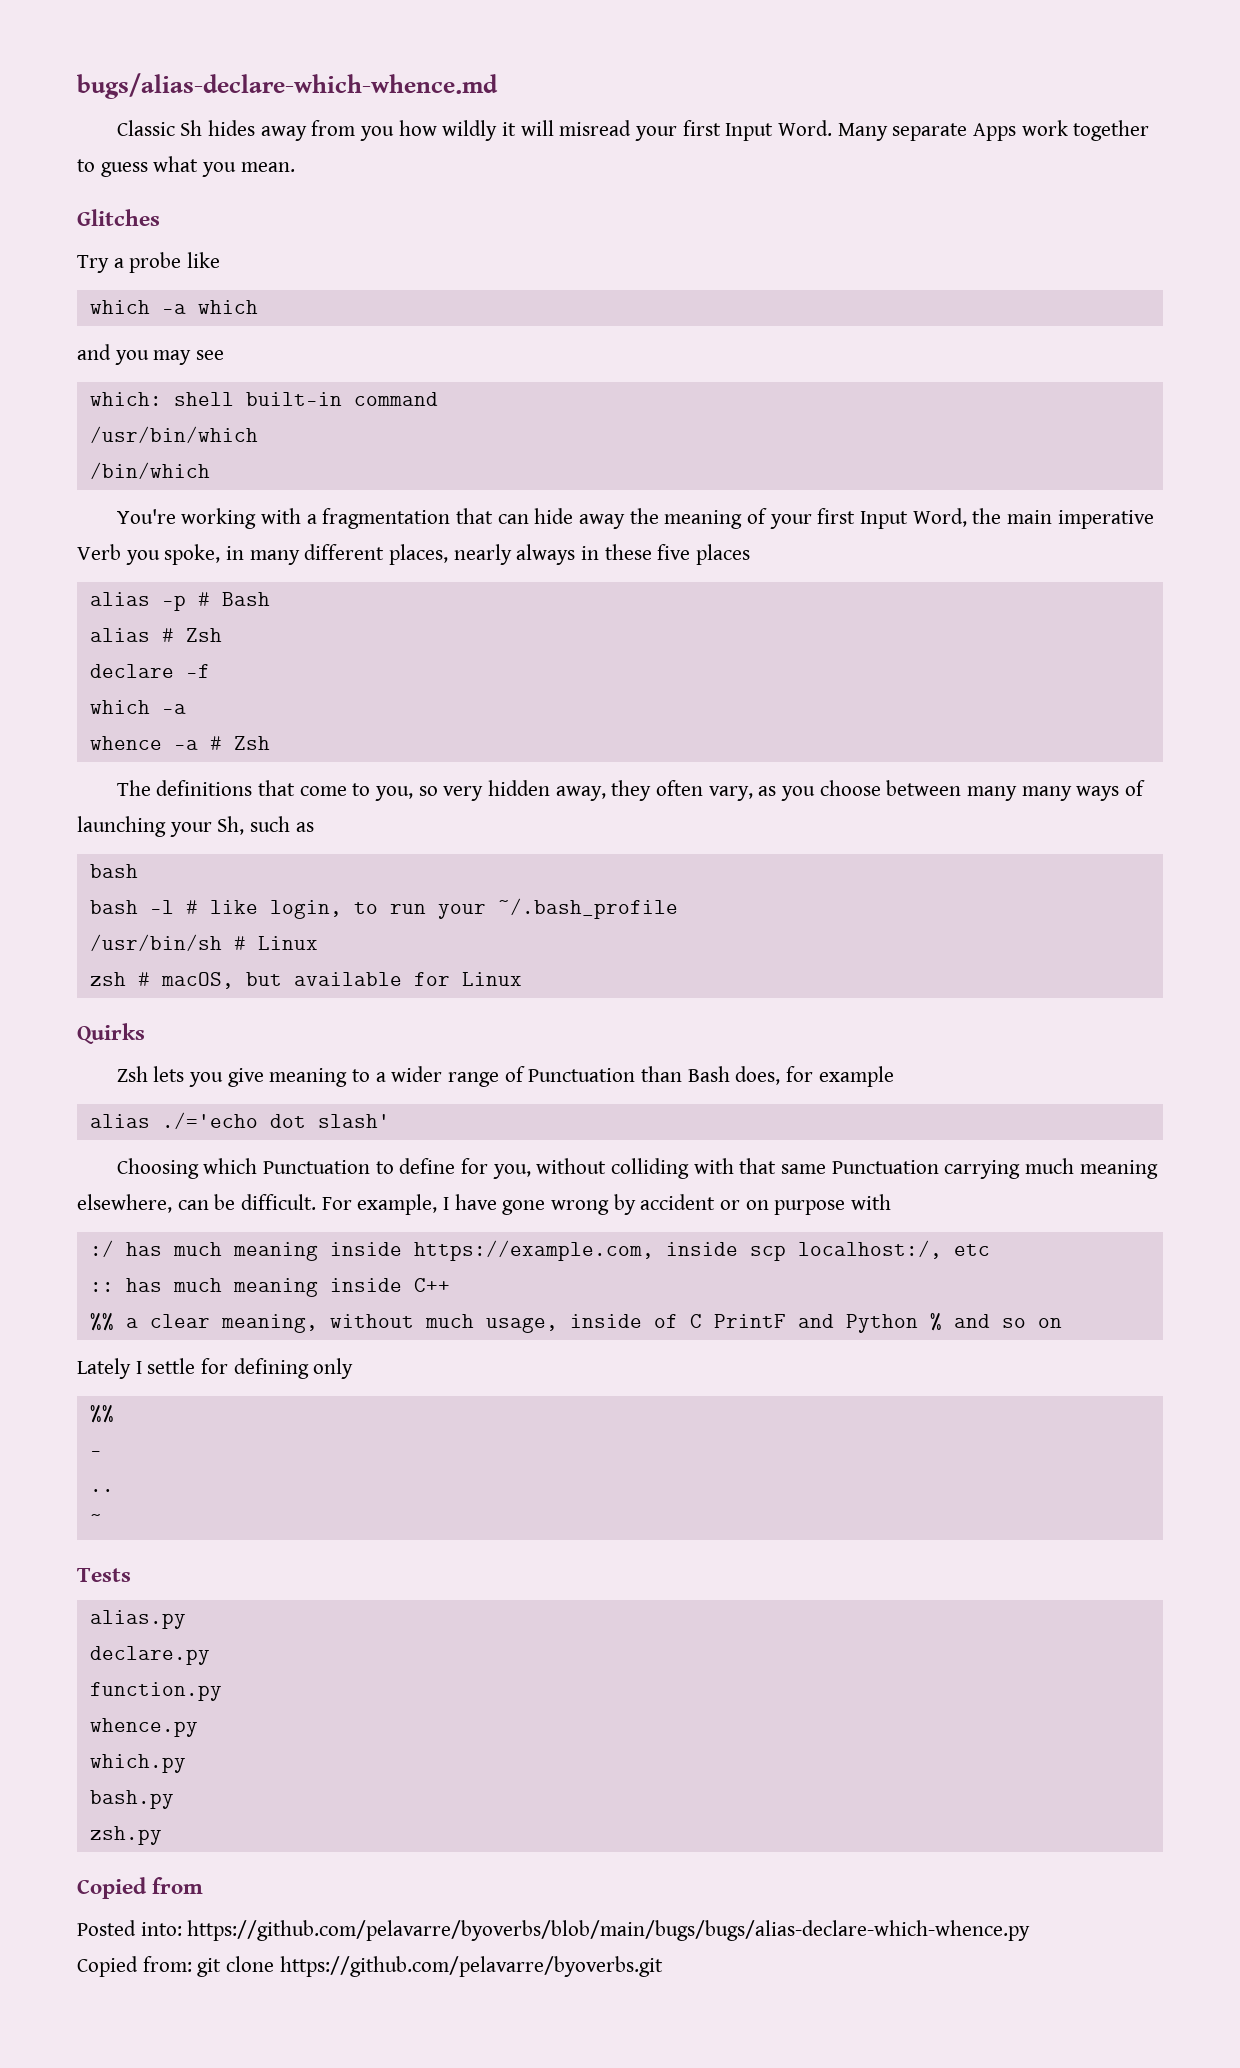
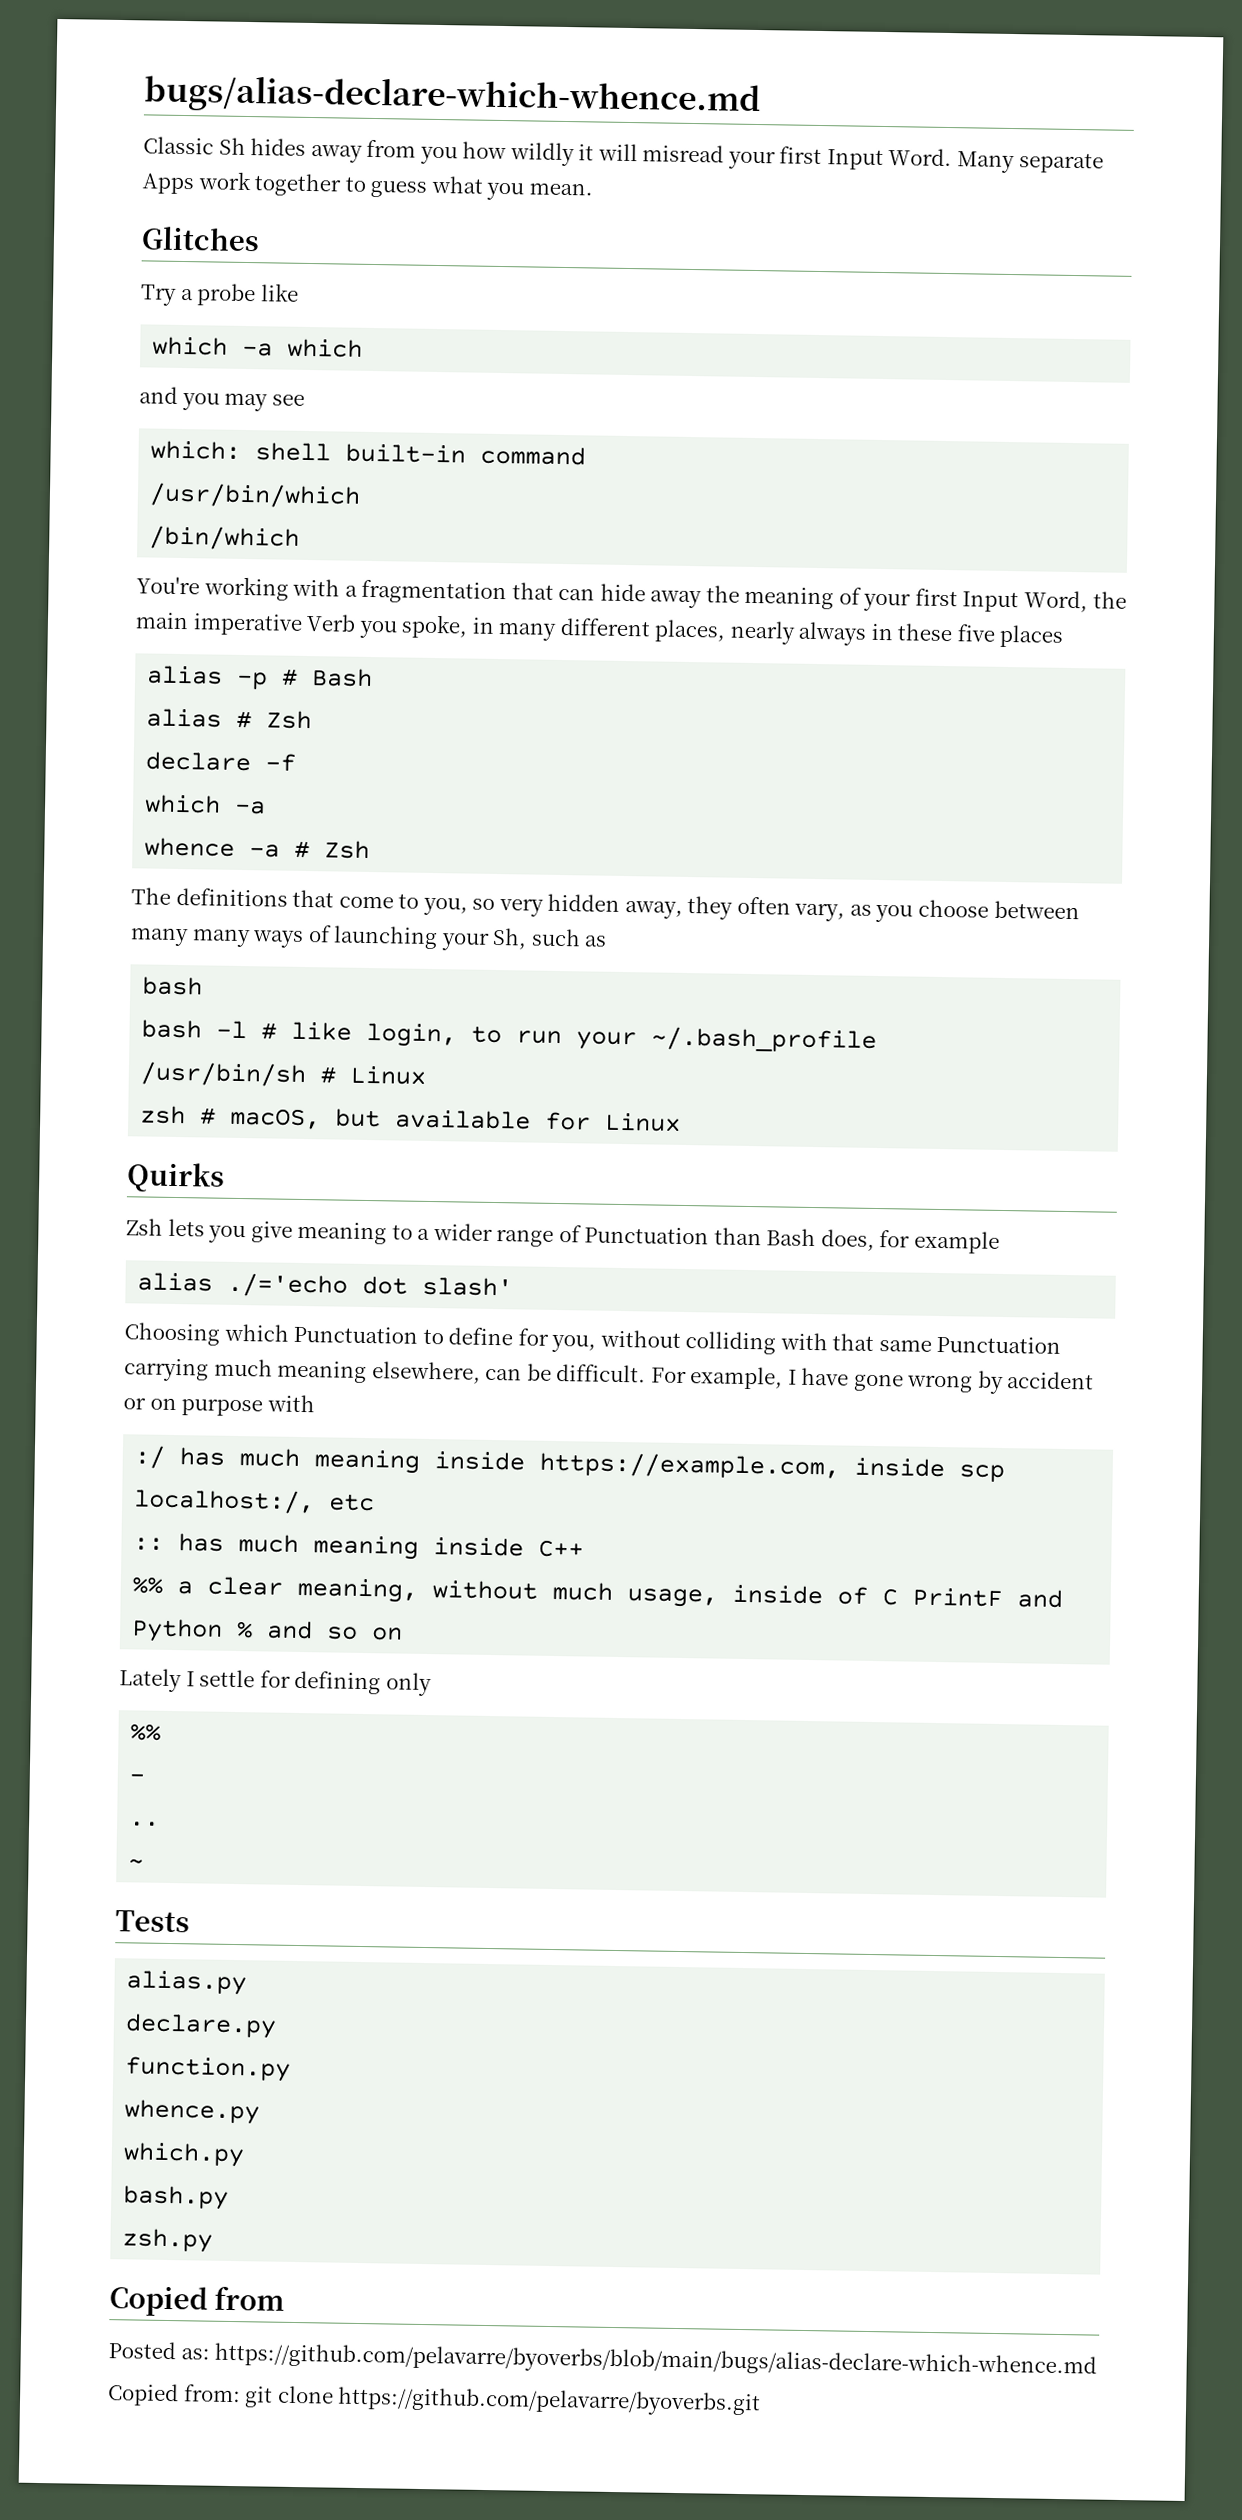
- Posted into: https://github.com/pelavarre/byoverbs/blob/main/bugs/bugs/alias-declare-which-whence.py
+ Posted as: https://github.com/pelavarre/byoverbs/blob/main/bugs/alias-declare-which-whence.md

